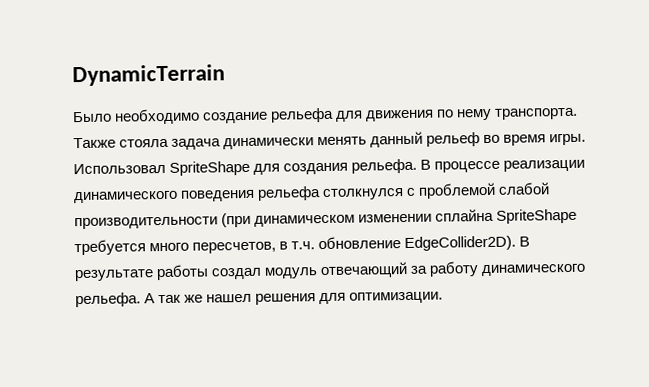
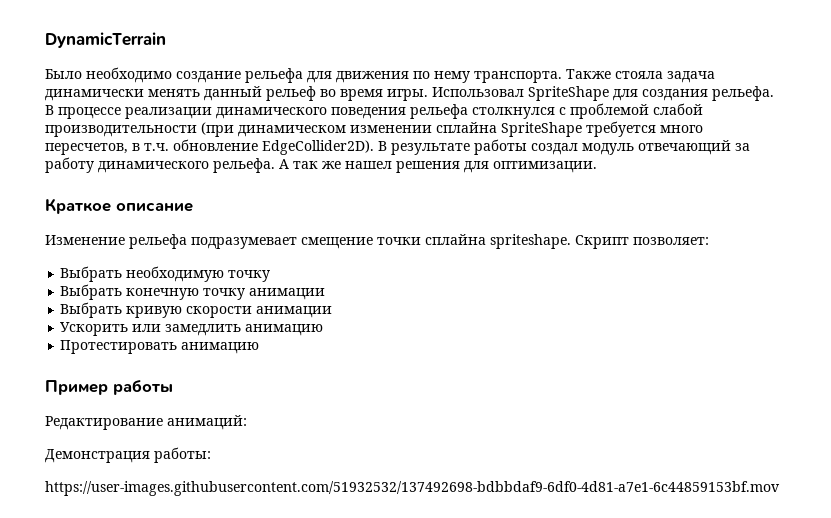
+ Краткое описание
+ Изменение рельефа подразумевает смещение точки сплайна spriteshape. Скрипт позволяет:
+ Выбрать необходимую точку
+ Выбрать конечную точку анимации
+ Выбрать кривую скорости анимации
+ Ускорить или замедлить анимацию
+ Протестировать анимацию
+ Пример работы
+ Редактирование анимаций:
+ Демонстрация работы:
+ https://user-images.githubusercontent.com/51932532/137492698-bdbbdaf9-6df0-4d81-a7e1-6c44859153bf.mov

